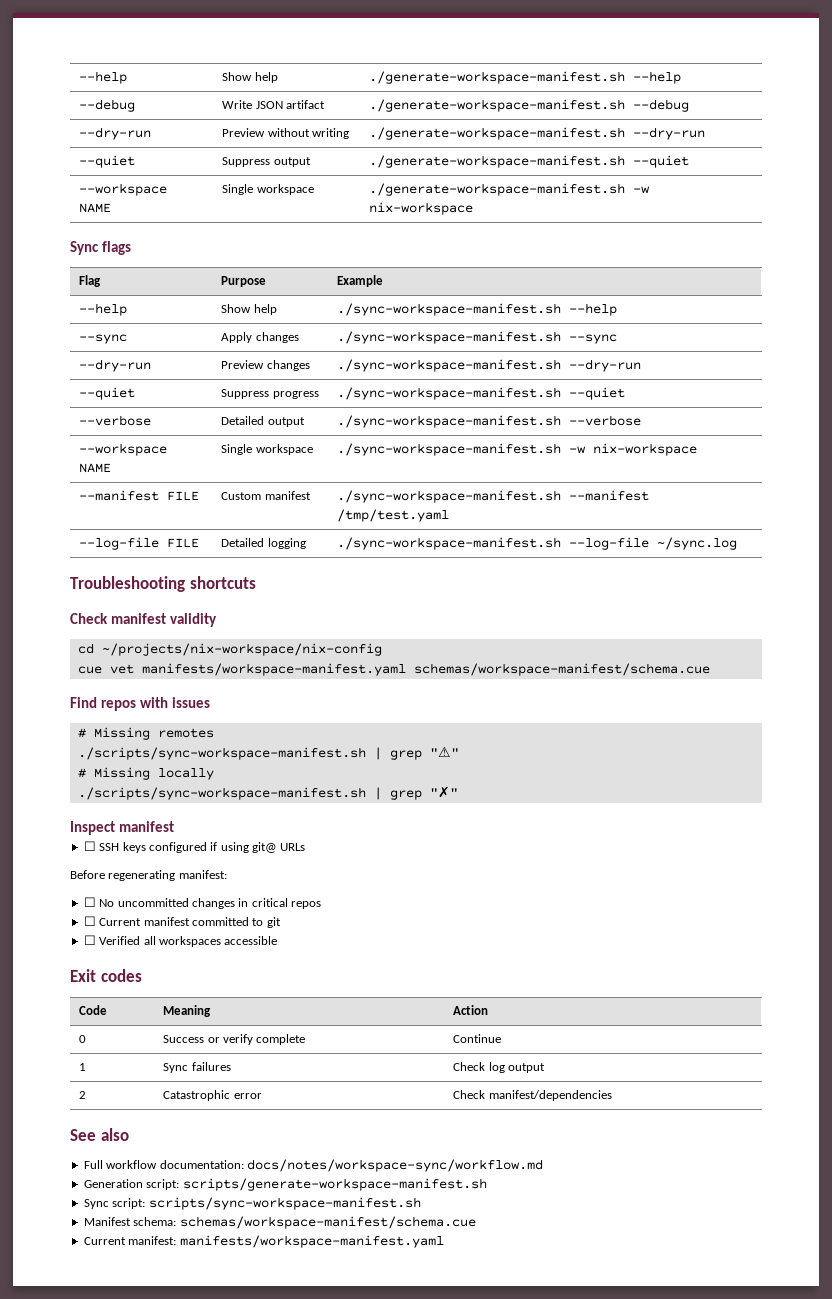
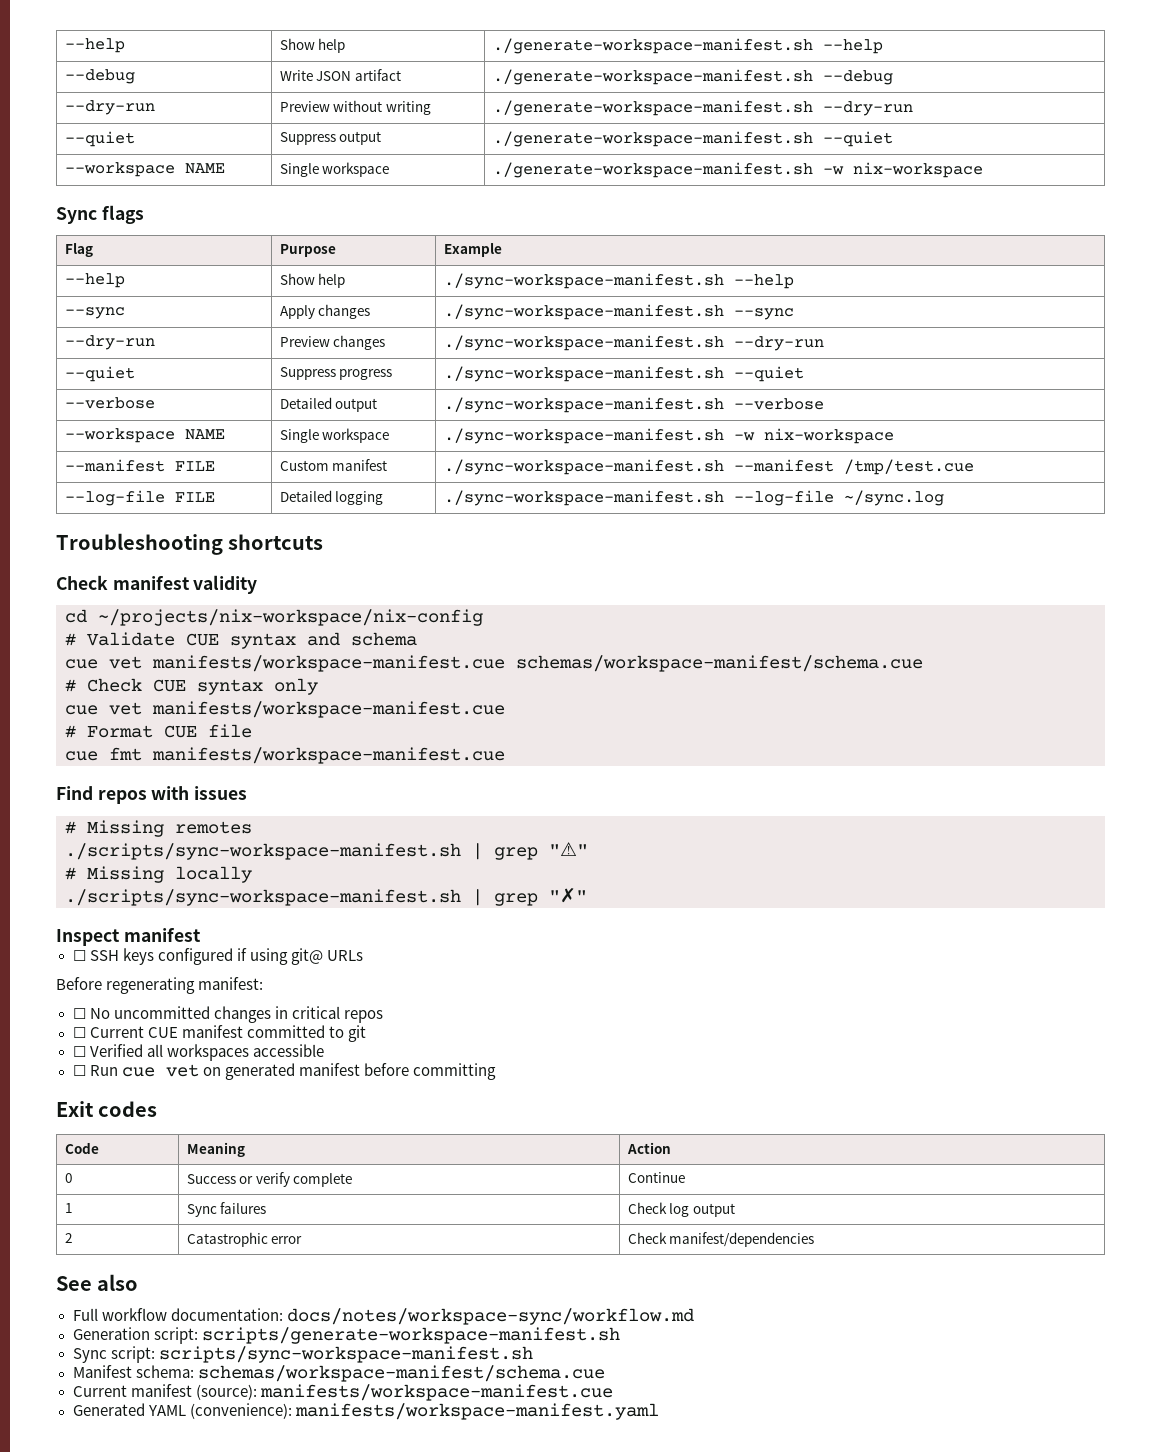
- --manifest FILE | Custom manifest | ./sync-workspace-manifest.sh --manifest /tmp/test.yaml
+ --manifest FILE | Custom manifest | ./sync-workspace-manifest.sh --manifest /tmp/test.cue
- cue vet manifests/workspace-manifest.yaml schemas/workspace-manifest/schema.cue
+ # Validate CUE syntax and schema
+ cue vet manifests/workspace-manifest.cue schemas/workspace-manifest/schema.cue
+ # Check CUE syntax only
+ cue vet manifests/workspace-manifest.cue
+ # Format CUE file
+ cue fmt manifests/workspace-manifest.cue
- ☐ Current manifest committed to git
+ ☐ Current CUE manifest committed to git
+ ☐ Run cue vet on generated manifest before committing
- Current manifest: manifests/workspace-manifest.yaml
+ Current manifest (source): manifests/workspace-manifest.cue
+ Generated YAML (convenience): manifests/workspace-manifest.yaml

